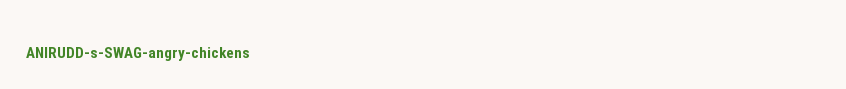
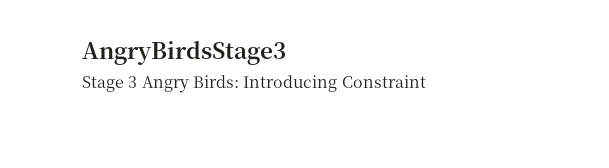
- ANIRUDD-s-SWAG-angry-chickens
+ AngryBirdsStage3
+ Stage 3 Angry Birds: Introducing Constraint

